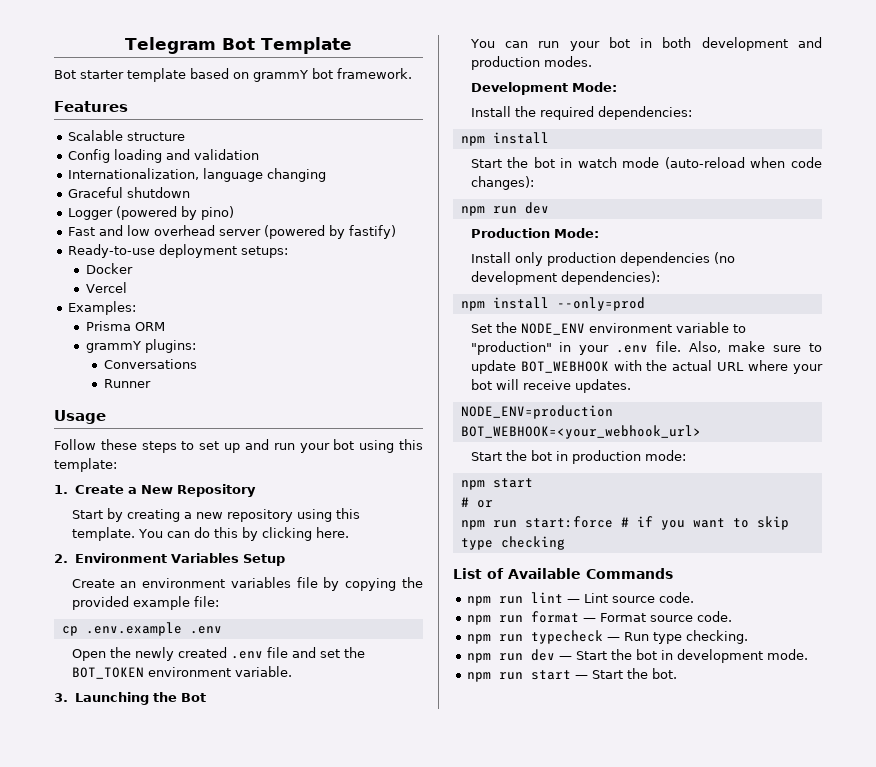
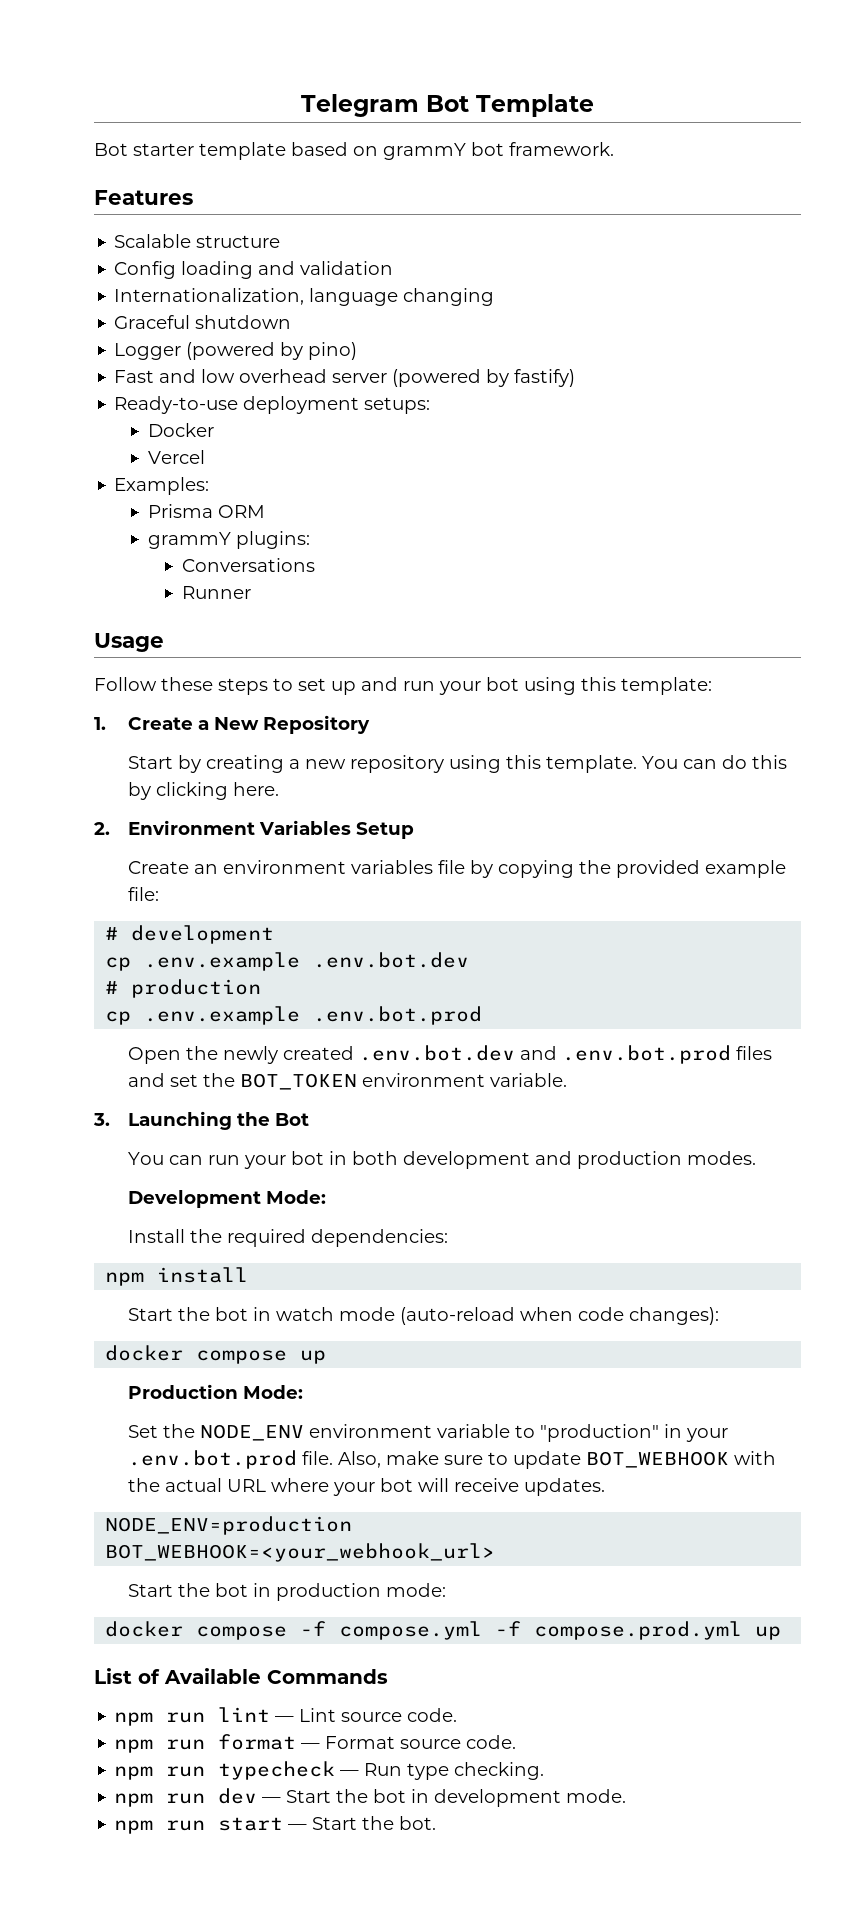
- cp .env.example .env
+ # development
+ cp .env.example .env.bot.dev
+ # production
+ cp .env.example .env.bot.prod
- Open the newly created .env file and set the BOT_TOKEN environment variable.
+ Open the newly created .env.bot.dev and .env.bot.prod files and set the BOT_TOKEN environment variable.
  Start the bot in watch mode (auto-reload when code changes):
- npm run dev
+ docker compose up
- Install only production dependencies (no development dependencies):
- npm install --only=prod
- Set the NODE_ENV environment variable to "production" in your .env file.
+ Set the NODE_ENV environment variable to "production" in your .env.bot.prod file.
- npm start
- # or
- npm run start:force # if you want to skip type checking
+ docker compose -f compose.yml -f compose.prod.yml up

